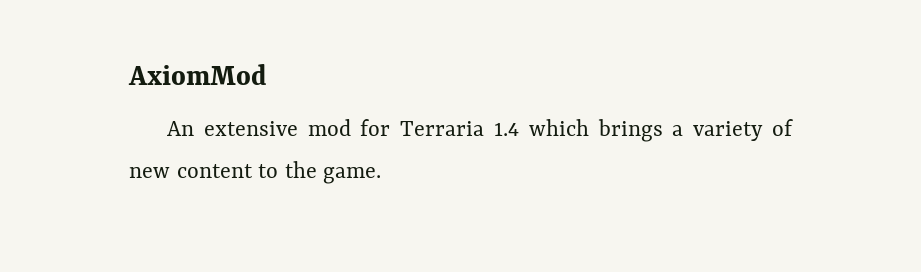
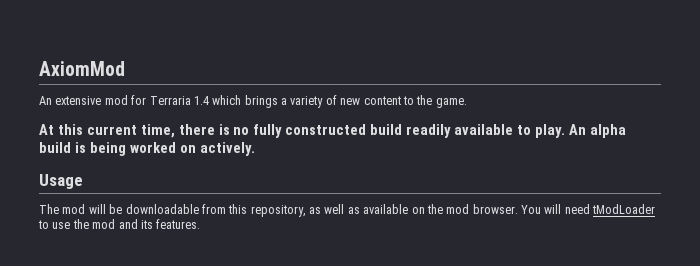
+ At this current time, there is no fully constructed build readily available to play. An alpha build is being worked on actively.
+ Usage
+ The mod will be downloadable from this repository, as well as available on the mod browser. You will need tModLoader to use the mod and its features.

